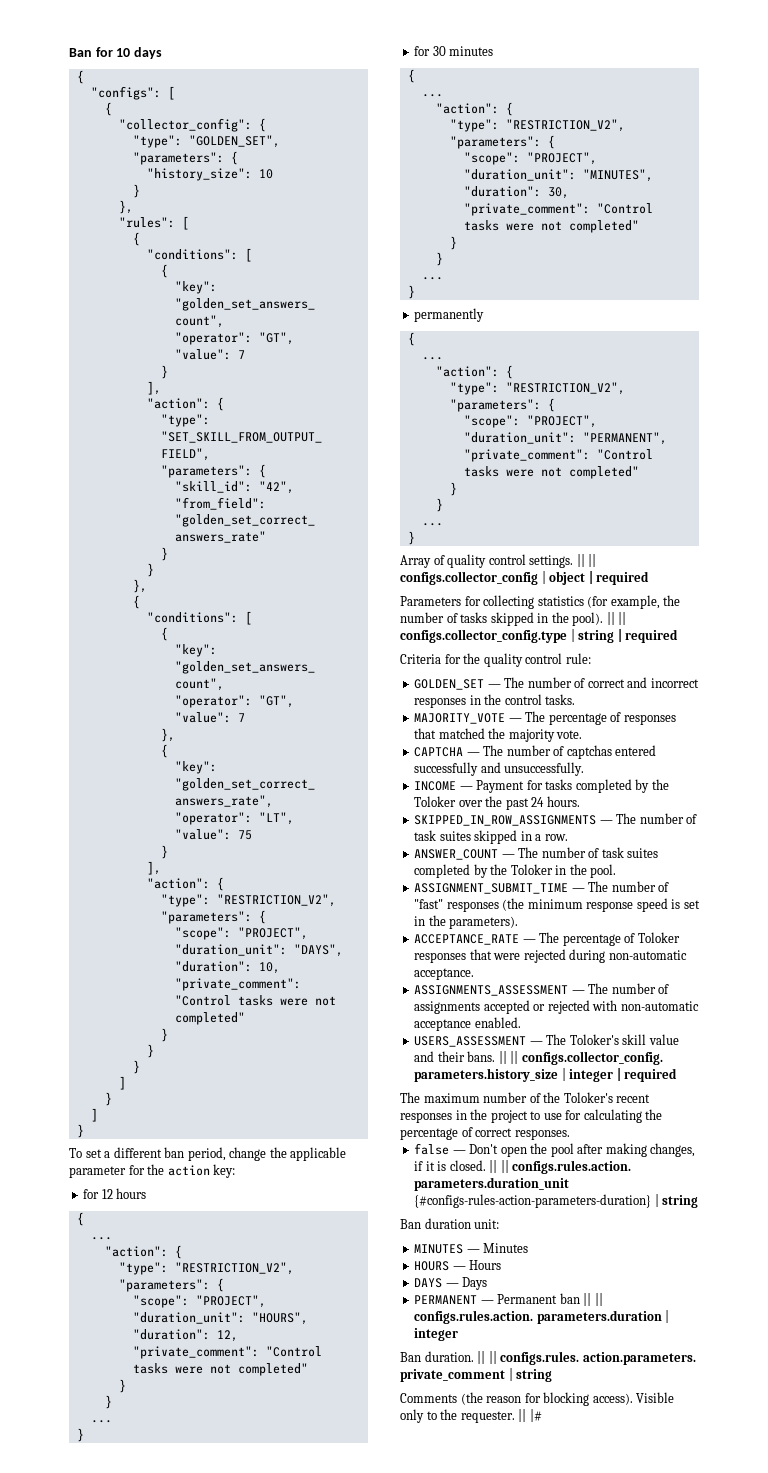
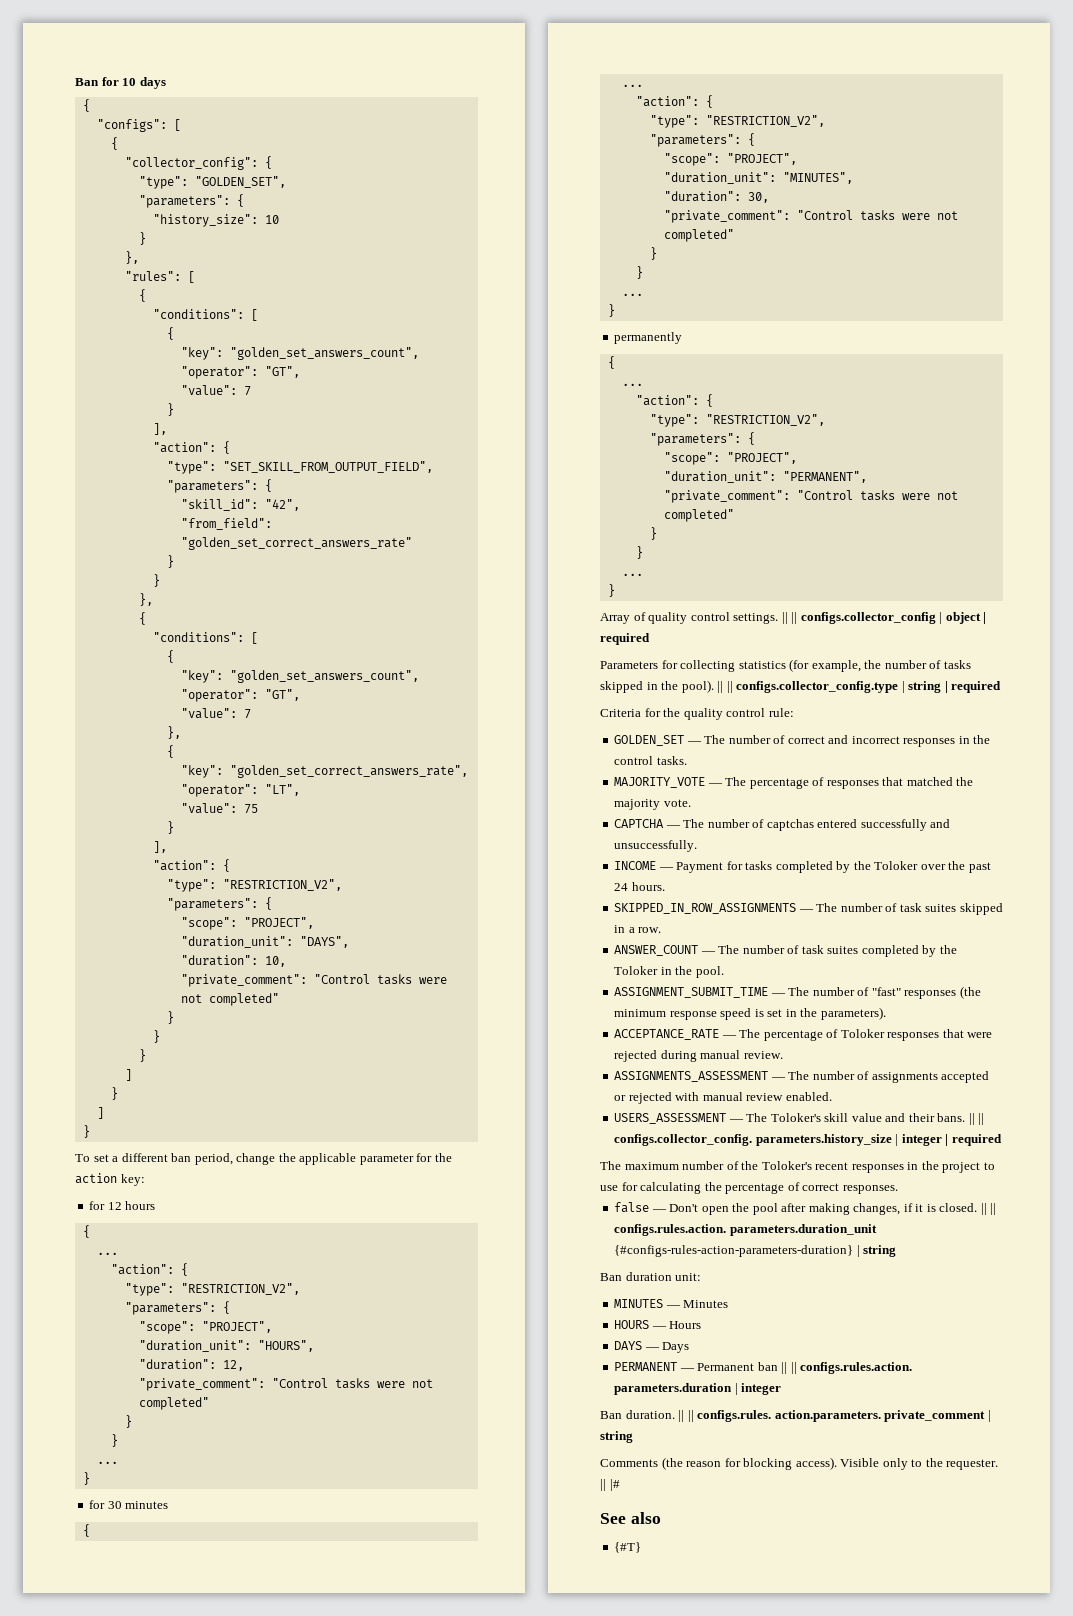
- ACCEPTANCE_RATE — The percentage of Toloker responses that were rejected during non-automatic acceptance.
+ ACCEPTANCE_RATE — The percentage of Toloker responses that were rejected during manual review.
- ASSIGNMENTS_ASSESSMENT — The number of assignments accepted or rejected with non-automatic acceptance enabled.
+ ASSIGNMENTS_ASSESSMENT — The number of assignments accepted or rejected with manual review enabled.
+ See also
+ {#T}

